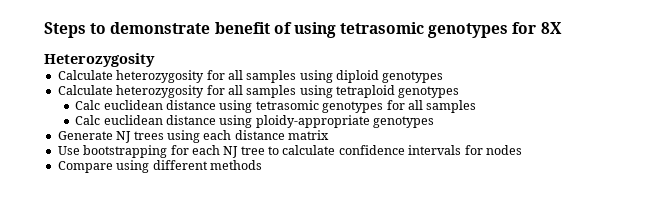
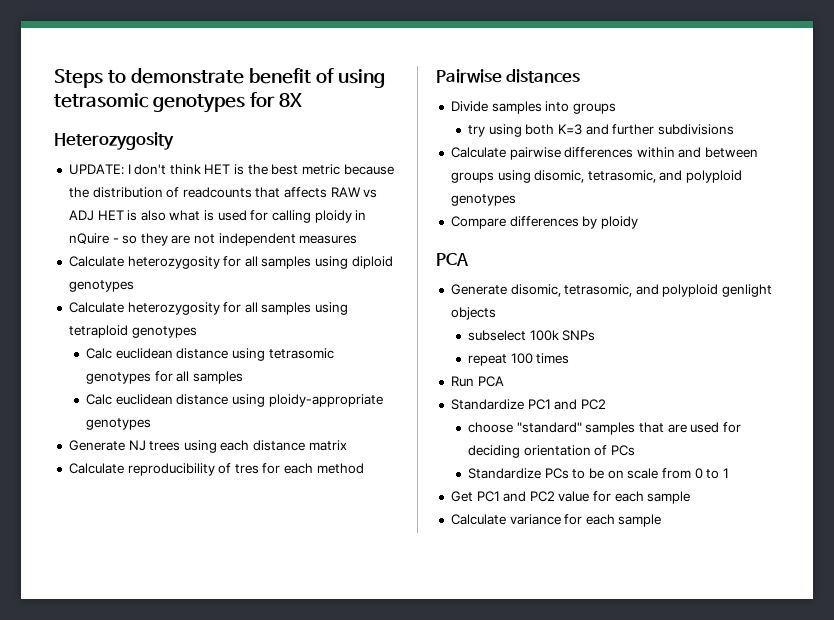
+ UPDATE: I don't think HET is the best metric because the distribution of readcounts that affects RAW vs ADJ HET is also what is used for calling ploidy in nQuire - so they are not independent measures
- Use bootstrapping for each NJ tree to calculate confidence intervals for nodes
- Compare using different methods
+ Calculate reproducibility of tres for each method
+ Pairwise distances
+ Divide samples into groups
+ try using both K=3 and further subdivisions
+ Calculate pairwise differences within and between groups using disomic, tetrasomic, and polyploid genotypes
+ Compare differences by ploidy
+ PCA
+ Generate disomic, tetrasomic, and polyploid genlight objects
+ subselect 100k SNPs
+ repeat 100 times
+ Run PCA
+ Standardize PC1 and PC2
+ choose "standard" samples that are used for deciding orientation of PCs
+ Standardize PCs to be on scale from 0 to 1
+ Get PC1 and PC2 value for each sample
+ Calculate variance for each sample

